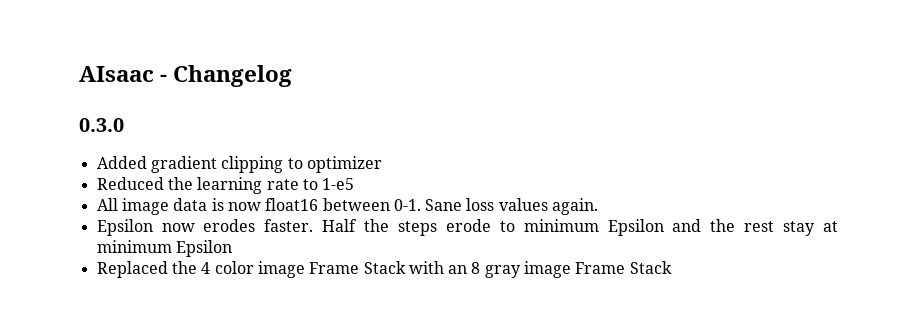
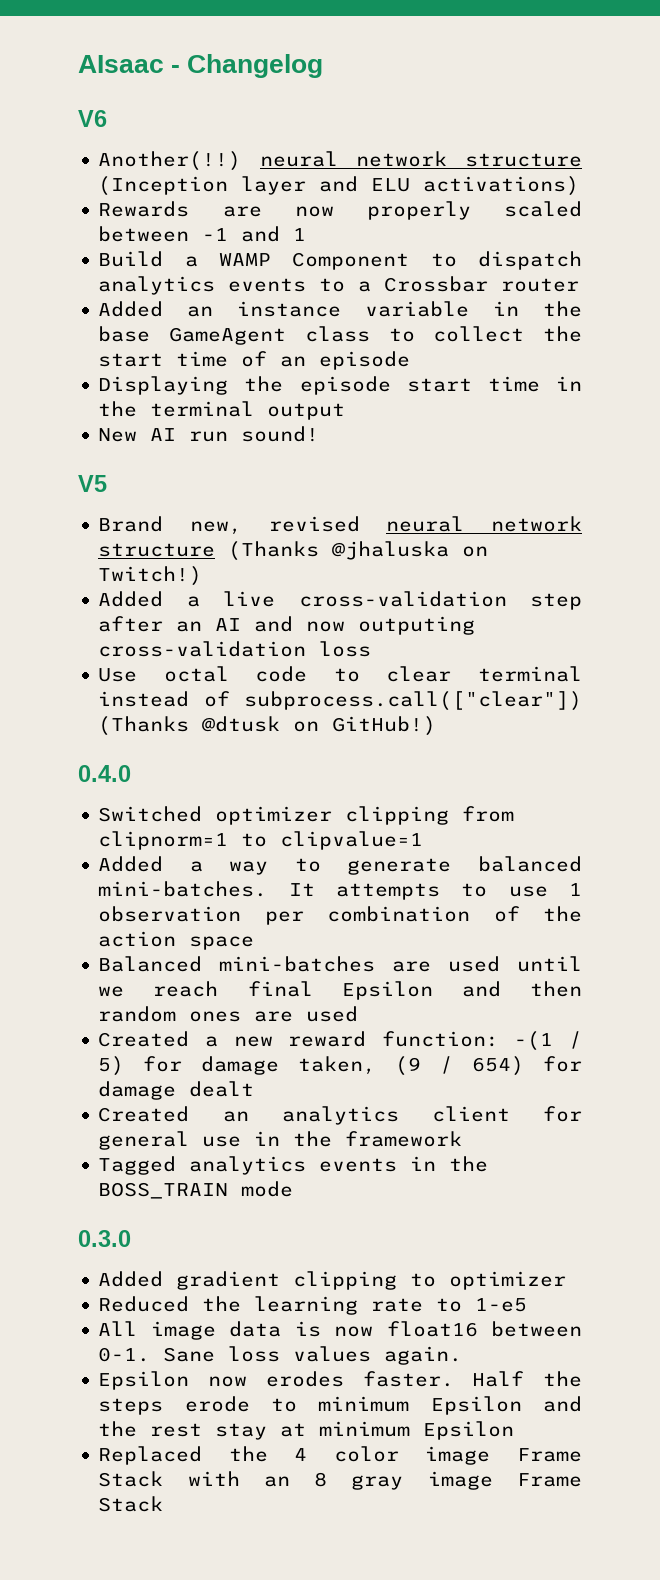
+ V6
+ Another(!!) neural network structure (Inception layer and ELU activations)
+ Rewards are now properly scaled between -1 and 1
+ Build a WAMP Component to dispatch analytics events to a Crossbar router
+ Added an instance variable in the base GameAgent class to collect the start time of an episode
+ Displaying the episode start time in the terminal output
+ New AI run sound!
+ V5
+ Brand new, revised neural network structure (Thanks @jhaluska on Twitch!)
+ Added a live cross-validation step after an AI and now outputing cross-validation loss
+ Use octal code to clear terminal instead of subprocess.call(["clear"]) (Thanks @dtusk on GitHub!)
+ 0.4.0
+ Switched optimizer clipping from clipnorm=1 to clipvalue=1
+ Added a way to generate balanced mini-batches. It attempts to use 1 observation per combination of the action space
+ Balanced mini-batches are used until we reach final Epsilon and then random ones are used
+ Created a new reward function: -(1 / 5) for damage taken, (9 / 654) for damage dealt
+ Created an analytics client for general use in the framework
+ Tagged analytics events in the BOSS_TRAIN mode

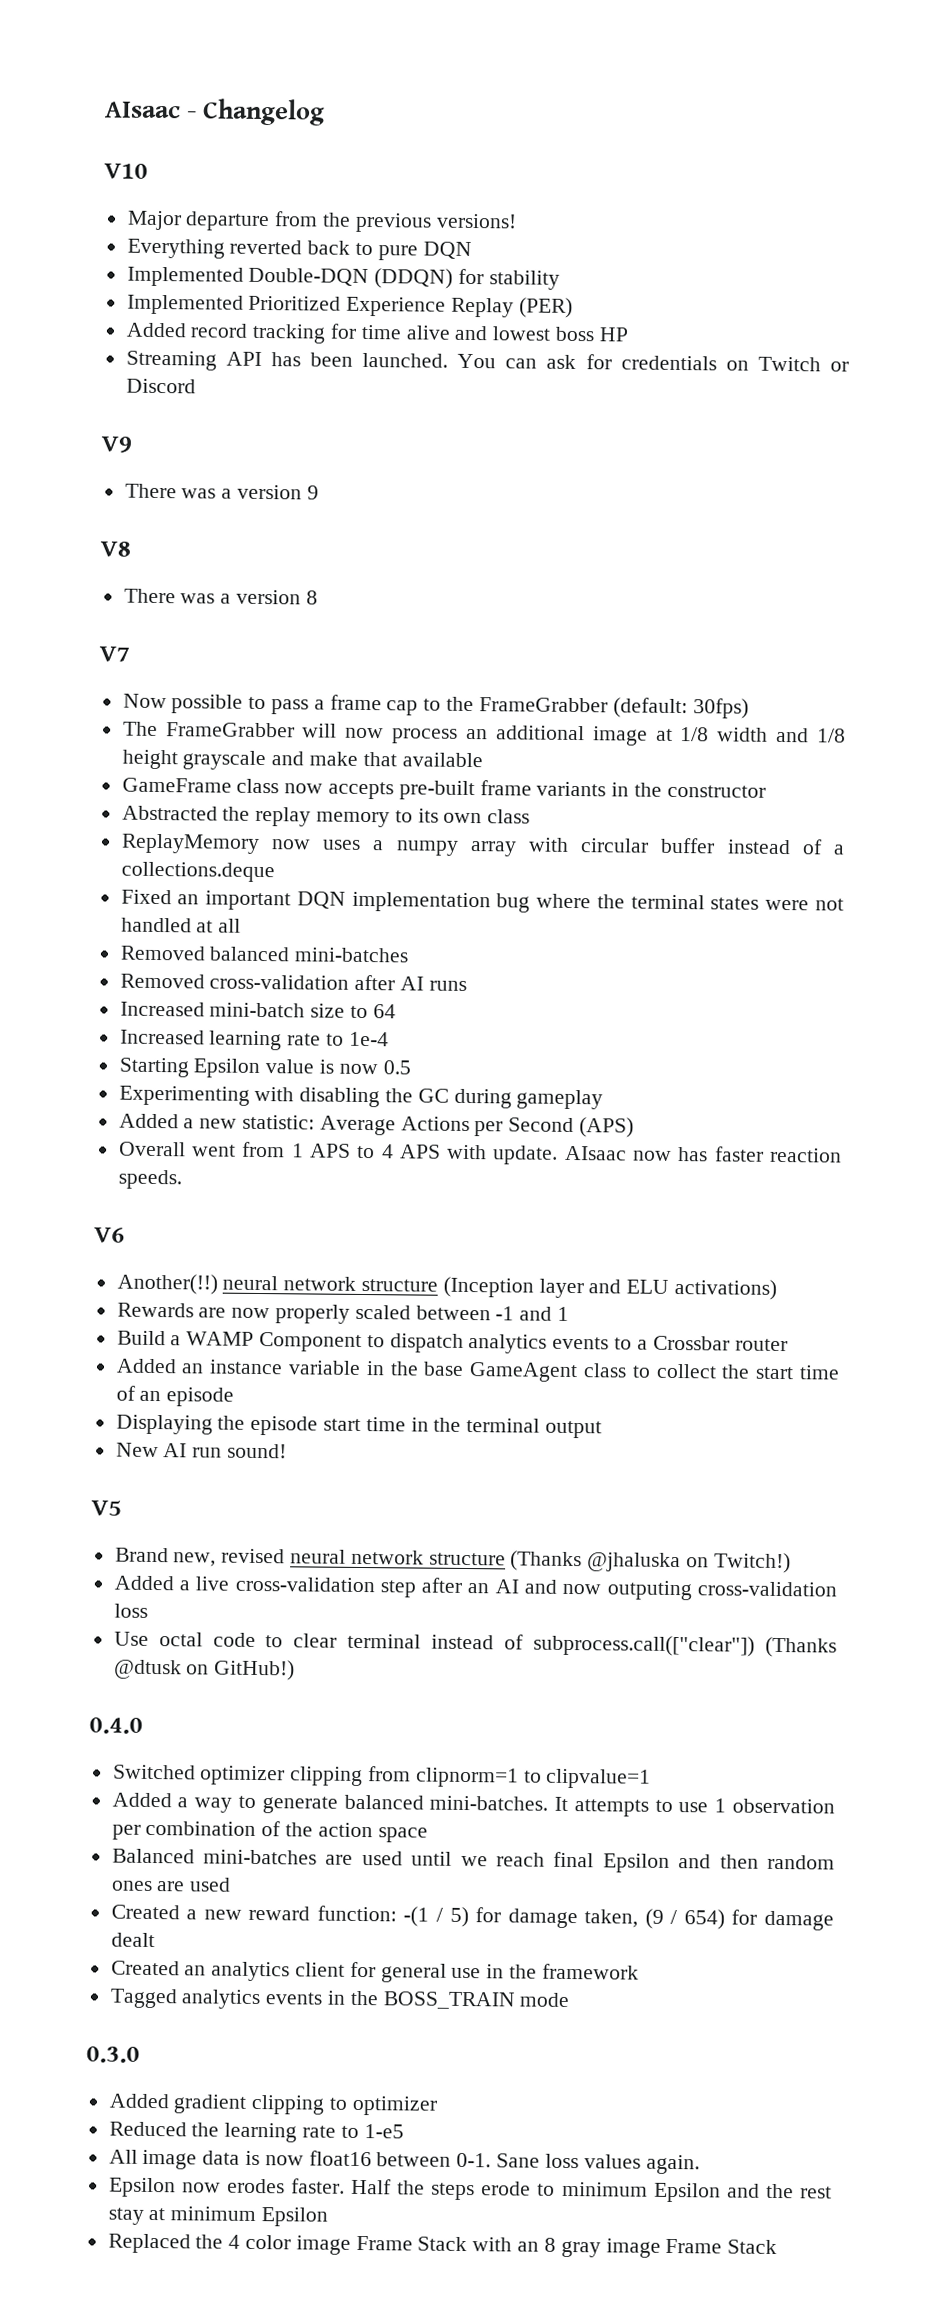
+ V10
+ Major departure from the previous versions!
+ Everything reverted back to pure DQN
+ Implemented Double-DQN (DDQN) for stability
+ Implemented Prioritized Experience Replay (PER)
+ Added record tracking for time alive and lowest boss HP
+ Streaming API has been launched. You can ask for credentials on Twitch or Discord
+ V9
+ There was a version 9
+ V8
+ There was a version 8
+ V7
+ Now possible to pass a frame cap to the FrameGrabber (default: 30fps)
+ The FrameGrabber will now process an additional image at 1/8 width and 1/8 height grayscale and make that available
+ GameFrame class now accepts pre-built frame variants in the constructor
+ Abstracted the replay memory to its own class
+ ReplayMemory now uses a numpy array with circular buffer instead of a collections.deque
+ Fixed an important DQN implementation bug where the terminal states were not handled at all
+ Removed balanced mini-batches
+ Removed cross-validation after AI runs
+ Increased mini-batch size to 64
+ Increased learning rate to 1e-4
+ Starting Epsilon value is now 0.5
+ Experimenting with disabling the GC during gameplay
+ Added a new statistic: Average Actions per Second (APS)
+ Overall went from 1 APS to 4 APS with update. AIsaac now has faster reaction speeds.

